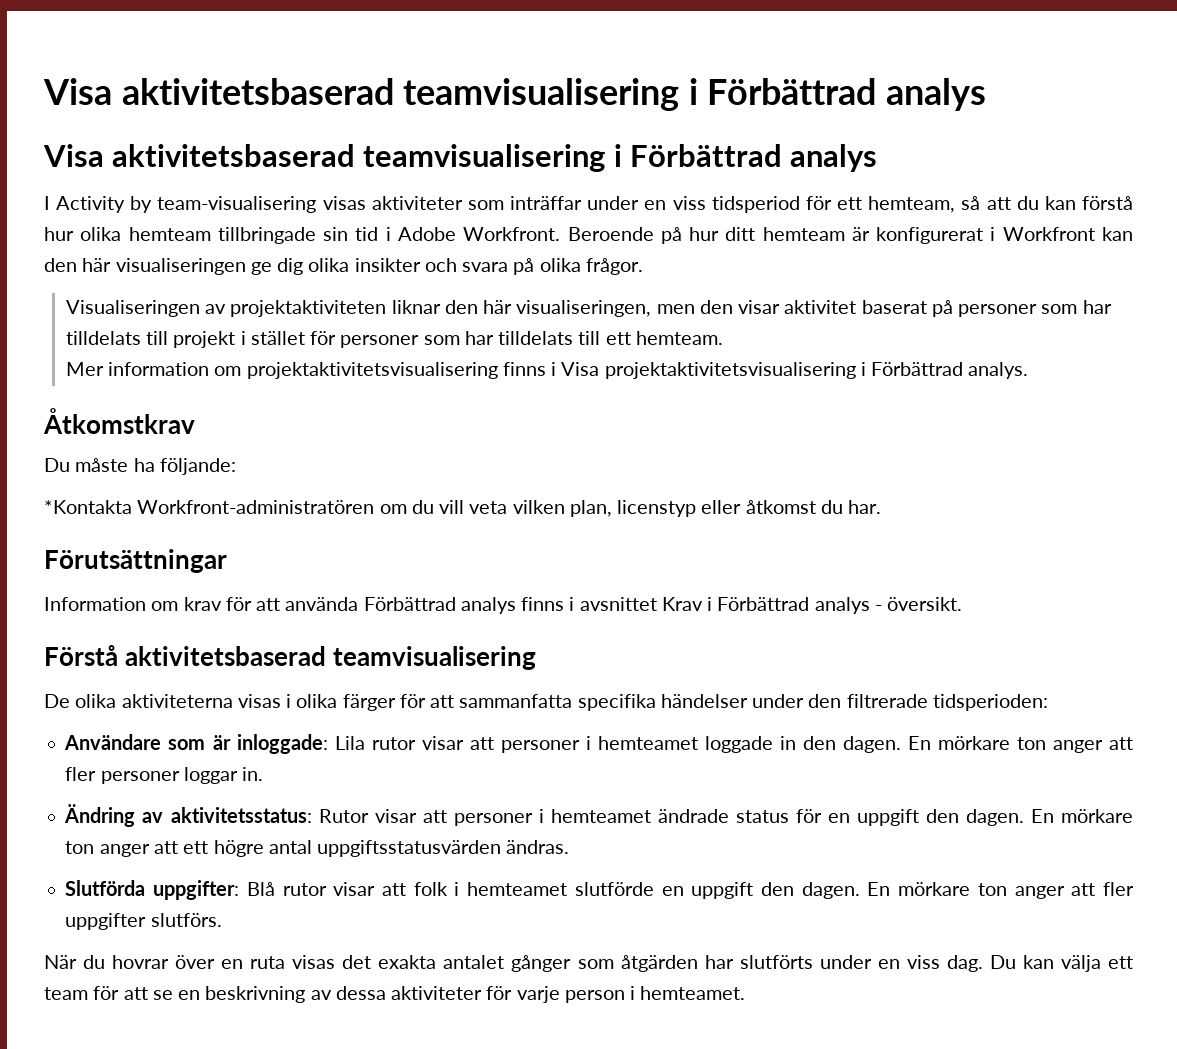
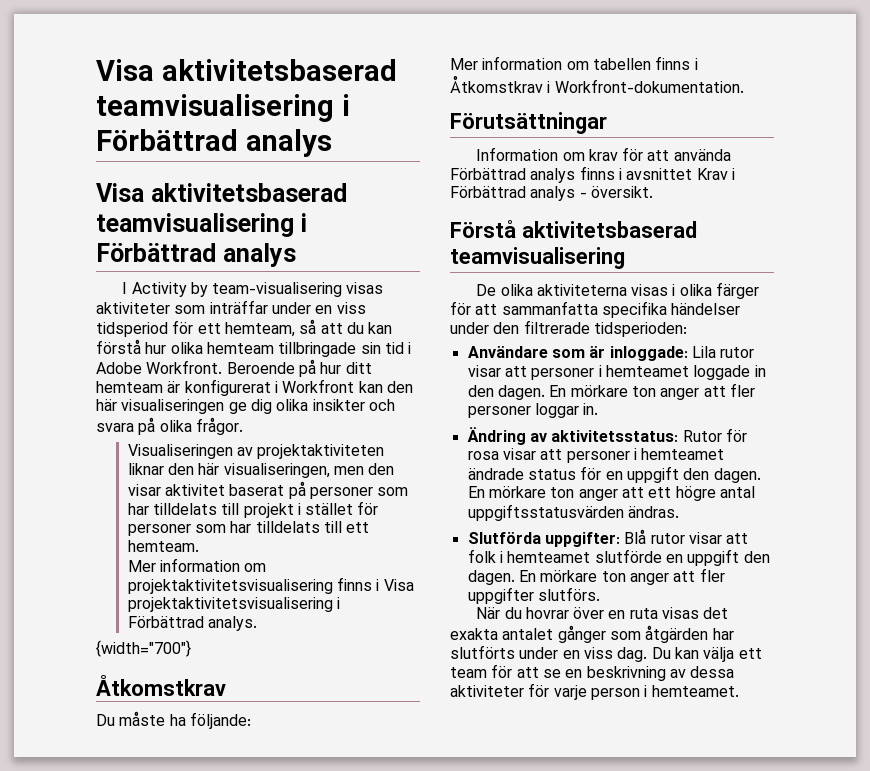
+ {width="700"}
- *Kontakta Workfront-administratören om du vill veta vilken plan, licenstyp eller åtkomst du har.
+ Mer information om tabellen finns i Åtkomstkrav i Workfront-dokumentation.
- Ändring av aktivitetsstatus: Rutor visar att personer i hemteamet ändrade status för en uppgift den dagen.
+ Ändring av aktivitetsstatus: Rutor för rosa visar att personer i hemteamet ändrade status för en uppgift den dagen.

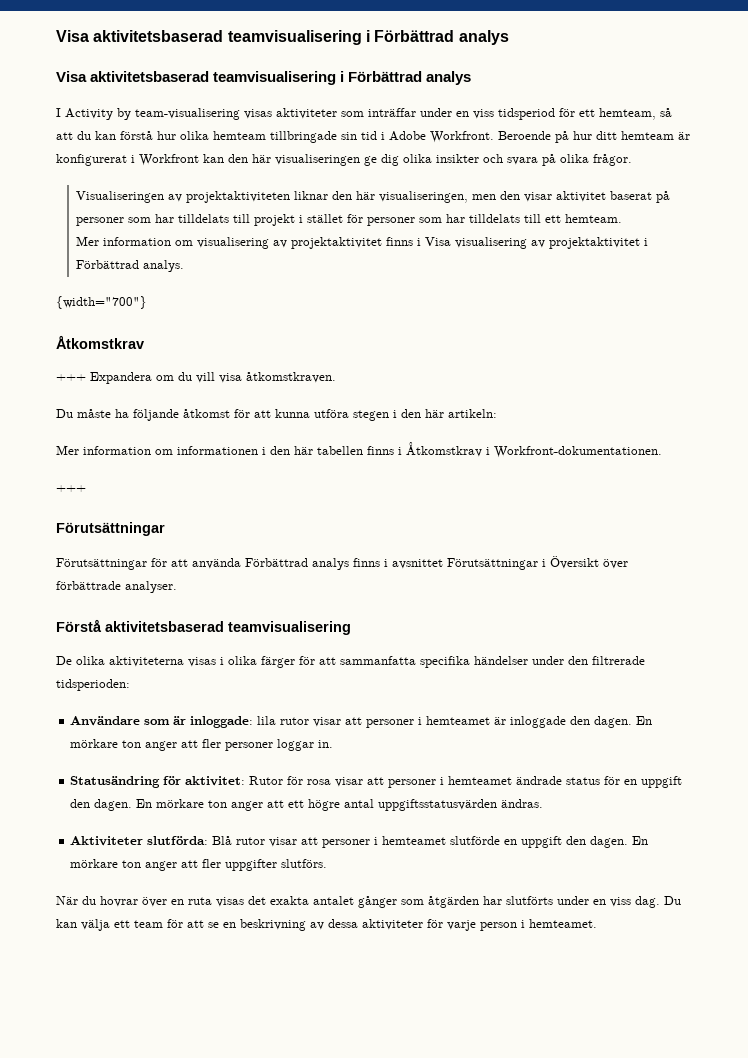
- Mer information om projektaktivitetsvisualisering finns i Visa projektaktivitetsvisualisering i Förbättrad analys.
+ Mer information om visualisering av projektaktivitet finns i Visa visualisering av projektaktivitet i Förbättrad analys.
- Du måste ha följande:
- Mer information om tabellen finns i Åtkomstkrav i Workfront-dokumentation.
+ +++ Expandera om du vill visa åtkomstkraven.
+ Du måste ha följande åtkomst för att kunna utföra stegen i den här artikeln:
+ Mer information om informationen i den här tabellen finns i Åtkomstkrav i Workfront-dokumentationen.
+ +++
- Information om krav för att använda Förbättrad analys finns i avsnittet Krav i Förbättrad analys - översikt.
+ Förutsättningar för att använda Förbättrad analys finns i avsnittet Förutsättningar i Översikt över förbättrade analyser.
- Användare som är inloggade: Lila rutor visar att personer i hemteamet loggade in den dagen.
+ Användare som är inloggade: lila rutor visar att personer i hemteamet är inloggade den dagen.
- Ändring av aktivitetsstatus: Rutor för rosa visar att personer i hemteamet ändrade status för en uppgift den dagen.
+ Statusändring för aktivitet: Rutor för rosa visar att personer i hemteamet ändrade status för en uppgift den dagen.
- Slutförda uppgifter: Blå rutor visar att folk i hemteamet slutförde en uppgift den dagen.
+ Aktiviteter slutförda: Blå rutor visar att personer i hemteamet slutförde en uppgift den dagen.

